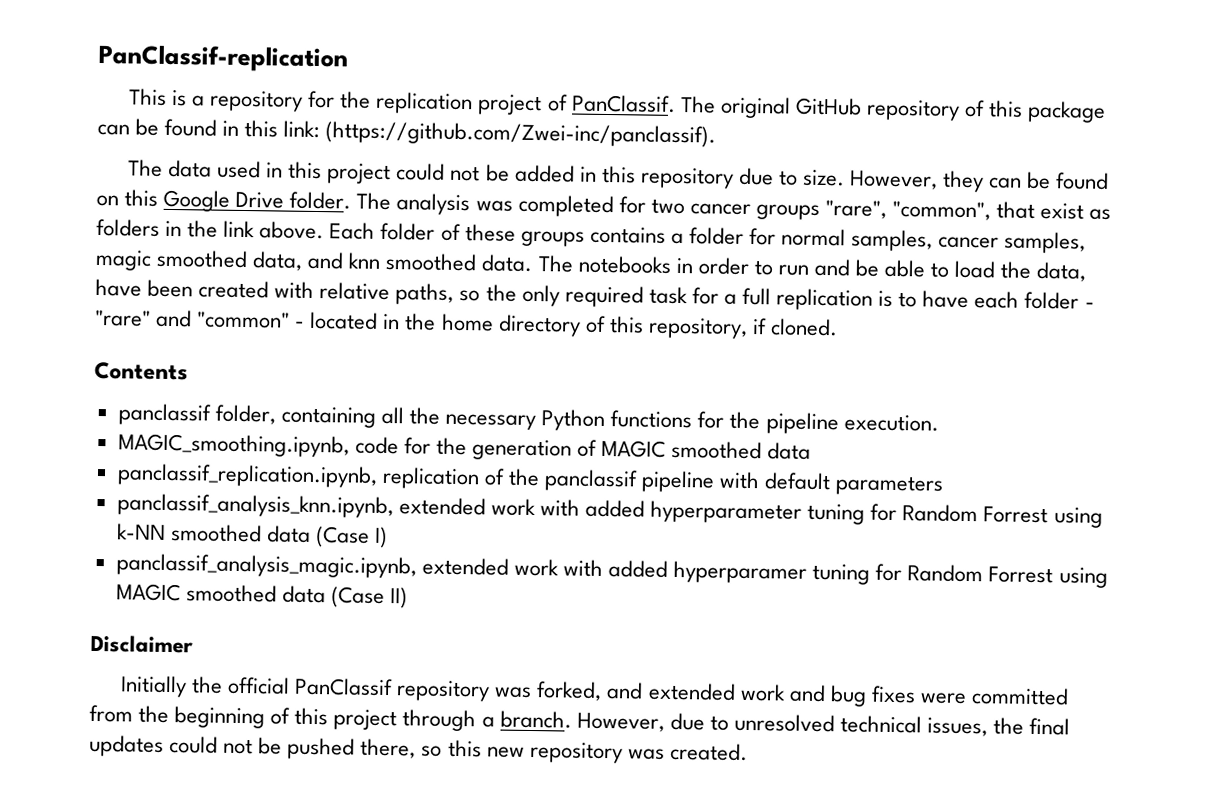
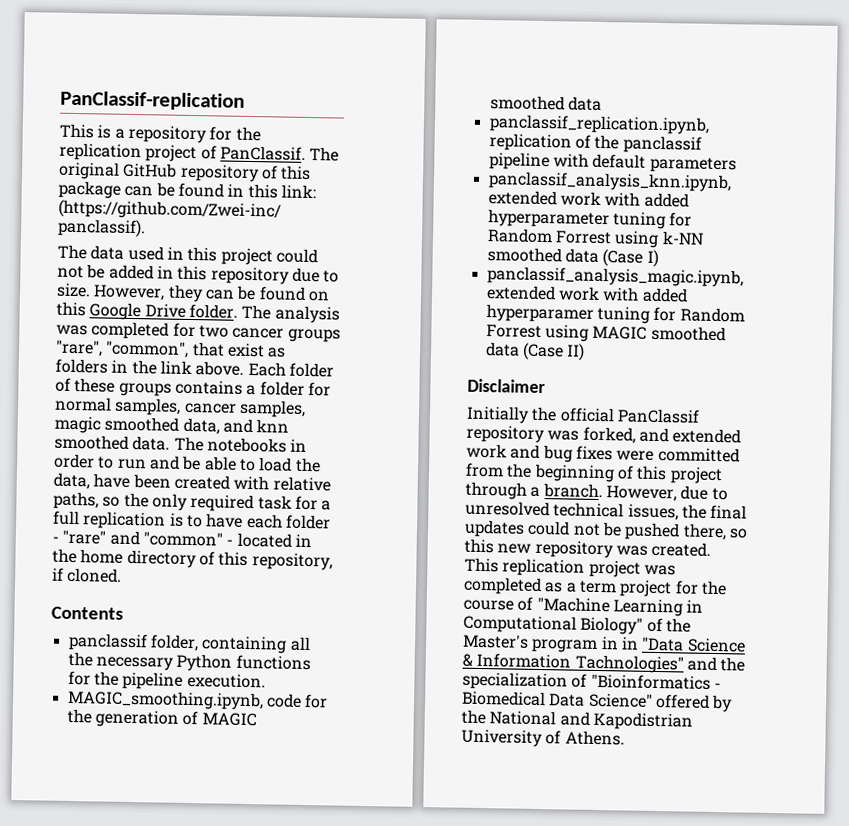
+ This replication project was completed as a term project for the course of "Machine Learning in Computational Biology" of the Master's program in in "Data Science & Information Tachnologies" and the specialization of "Bioinformatics - Biomedical Data Science" offered by the National and Kapodistrian University of Athens.

